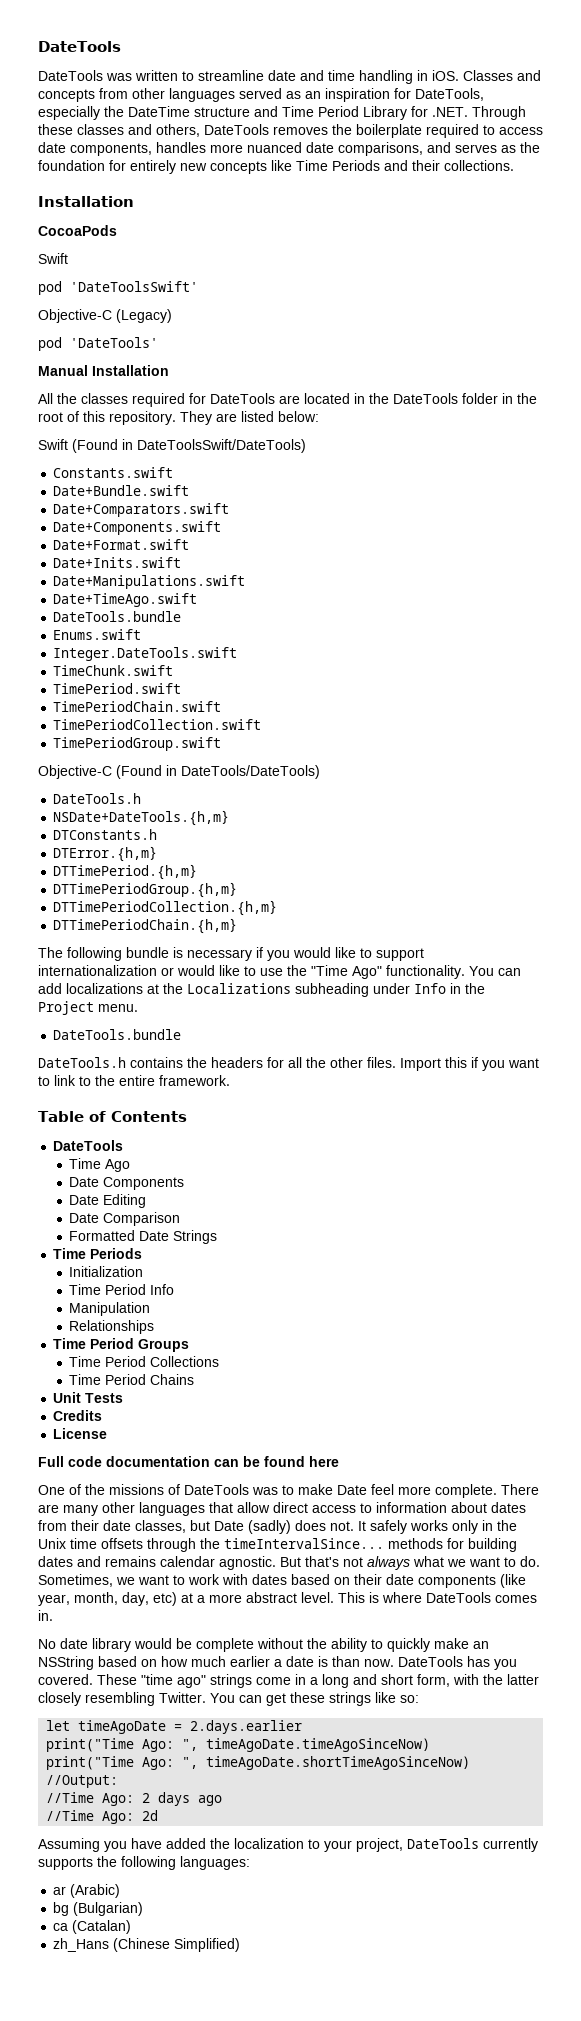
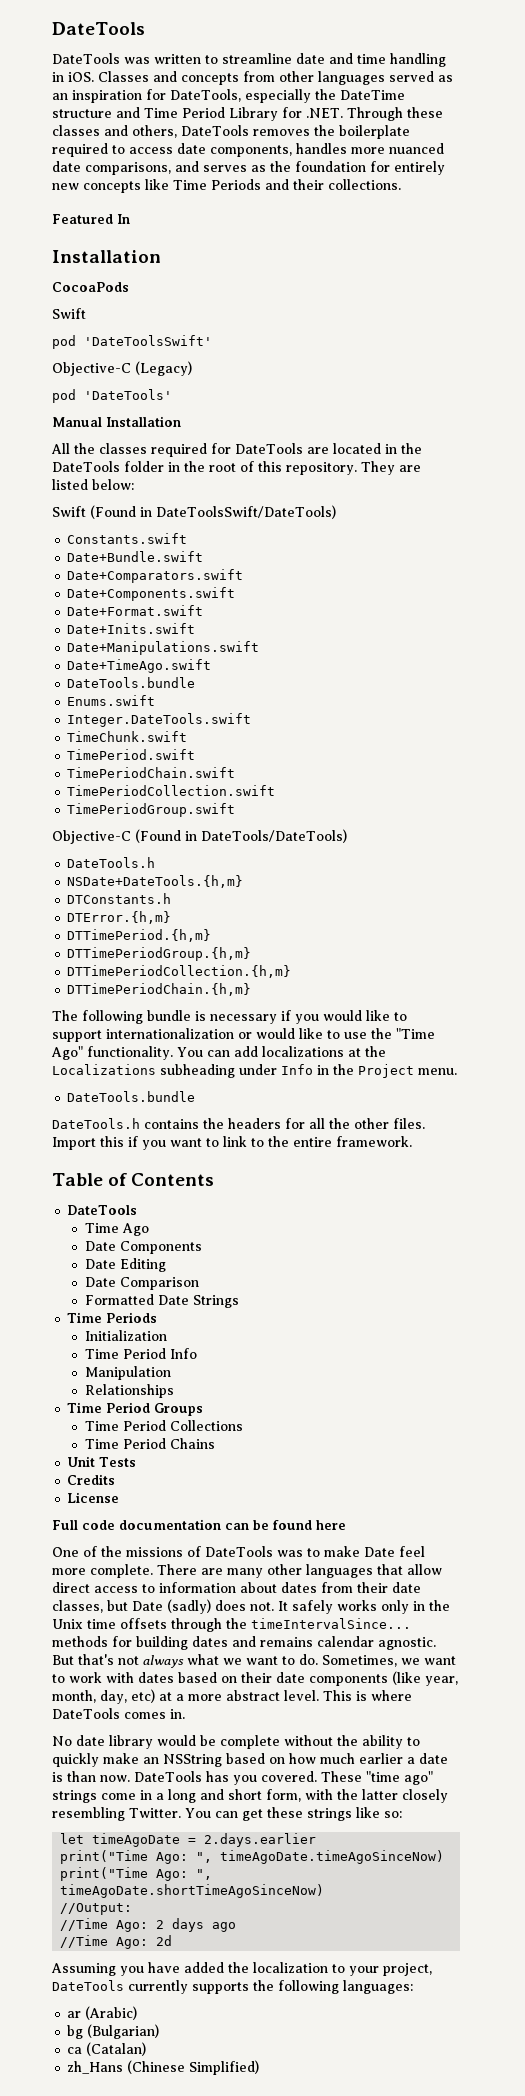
+ Featured In

